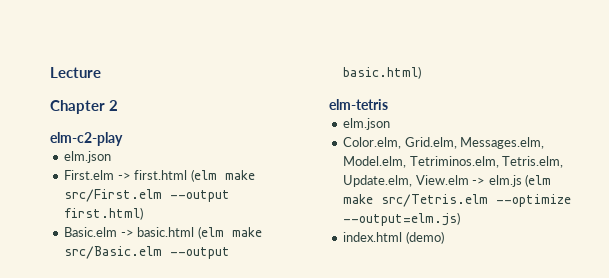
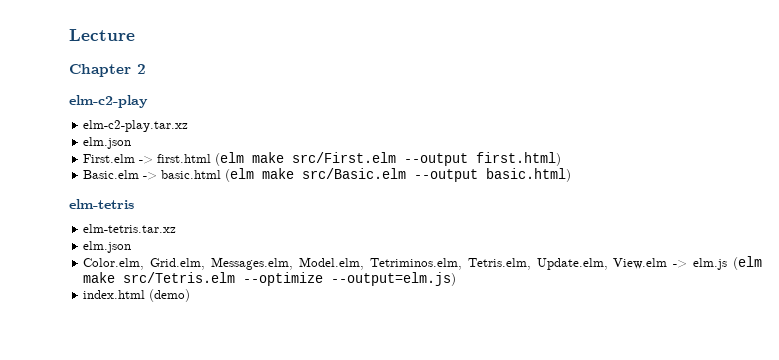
+ elm-c2-play.tar.xz
+ elm-tetris.tar.xz

